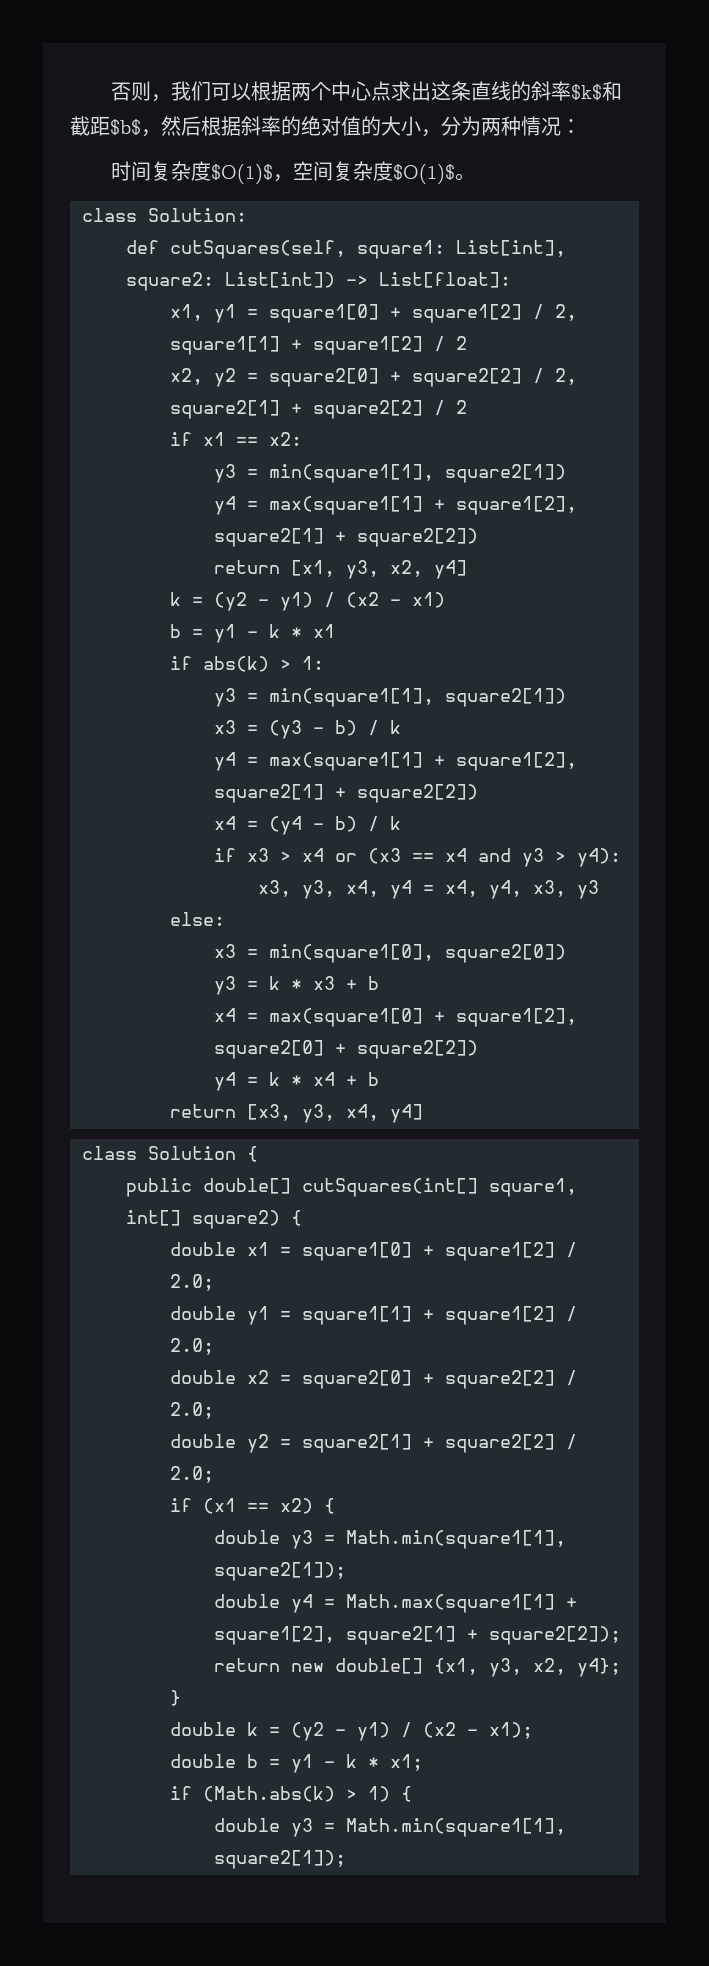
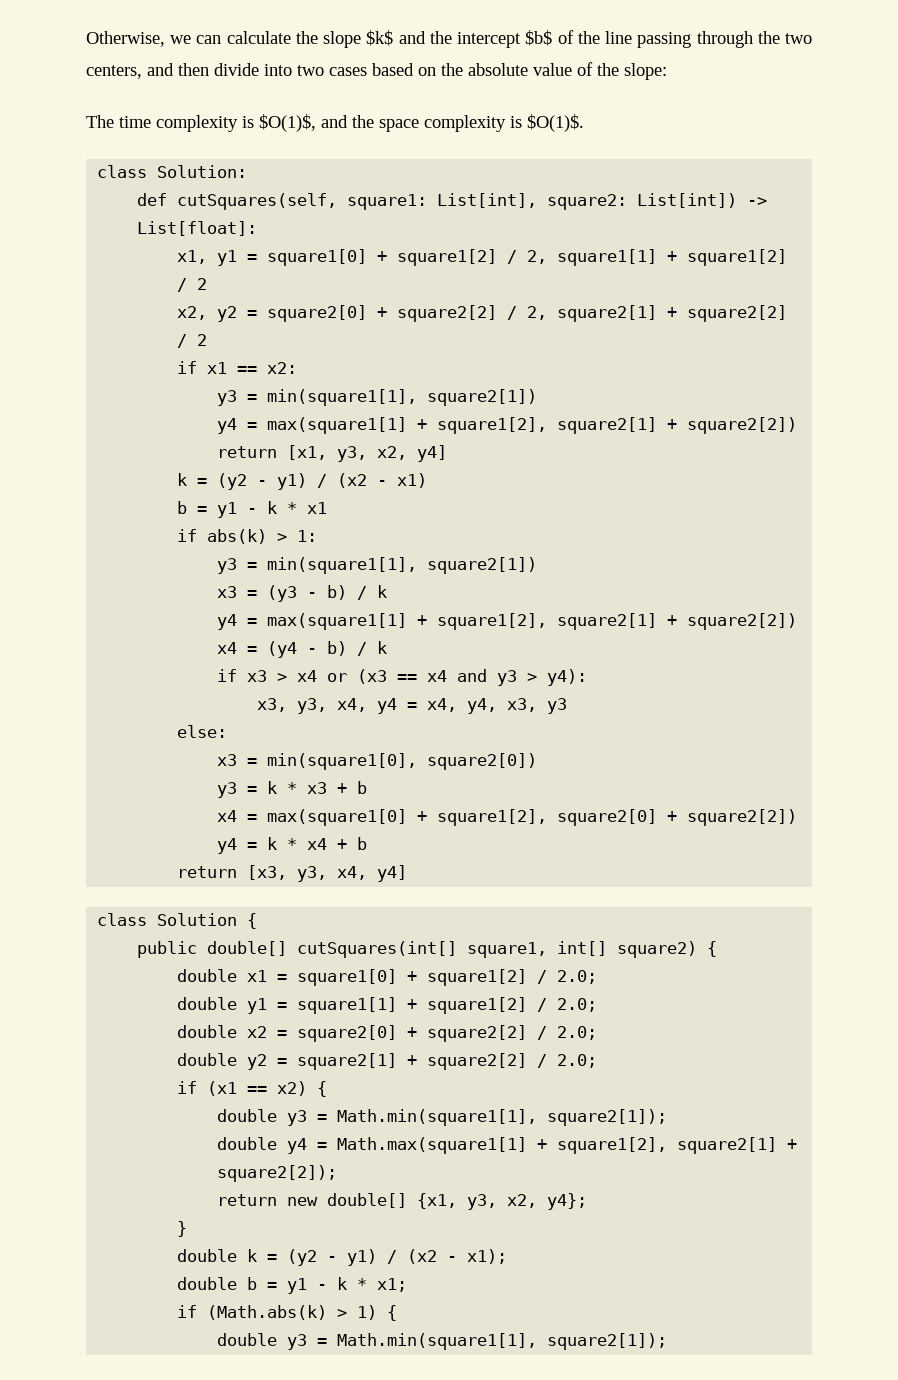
- 否则，我们可以根据两个中心点求出这条直线的斜率$k$和截距$b$，然后根据斜率的绝对值的大小，分为两种情况：
- 时间复杂度$O(1)$，空间复杂度$O(1)$。
+ Otherwise, we can calculate the slope $k$ and the intercept $b$ of the line passing through the two centers, and then divide into two cases based on the absolute value of the slope:
+ The time complexity is $O(1)$, and the space complexity is $O(1)$.

